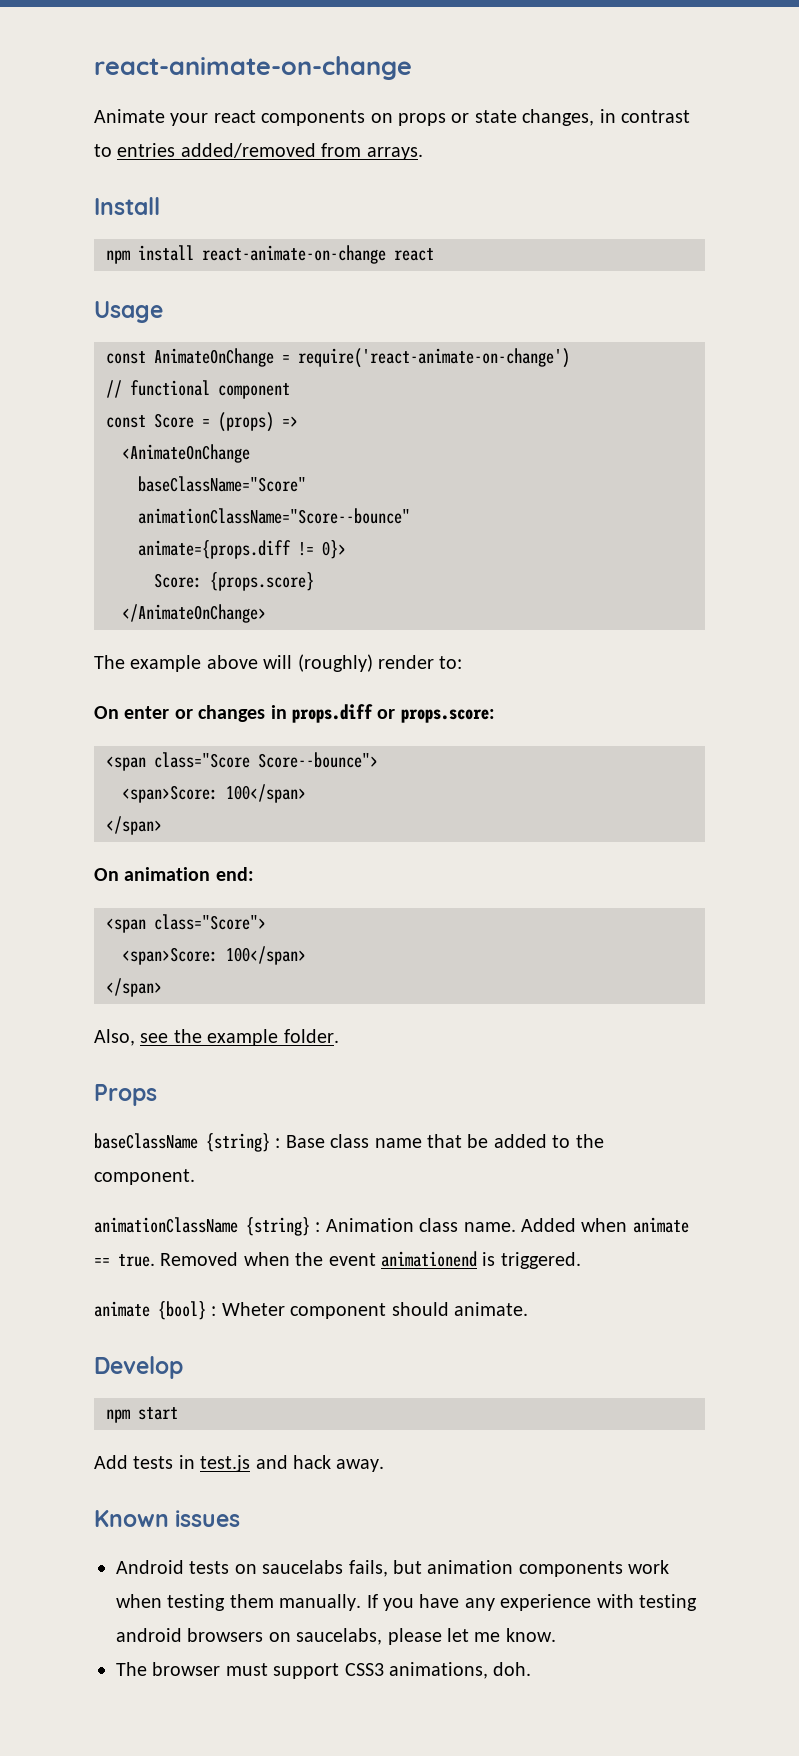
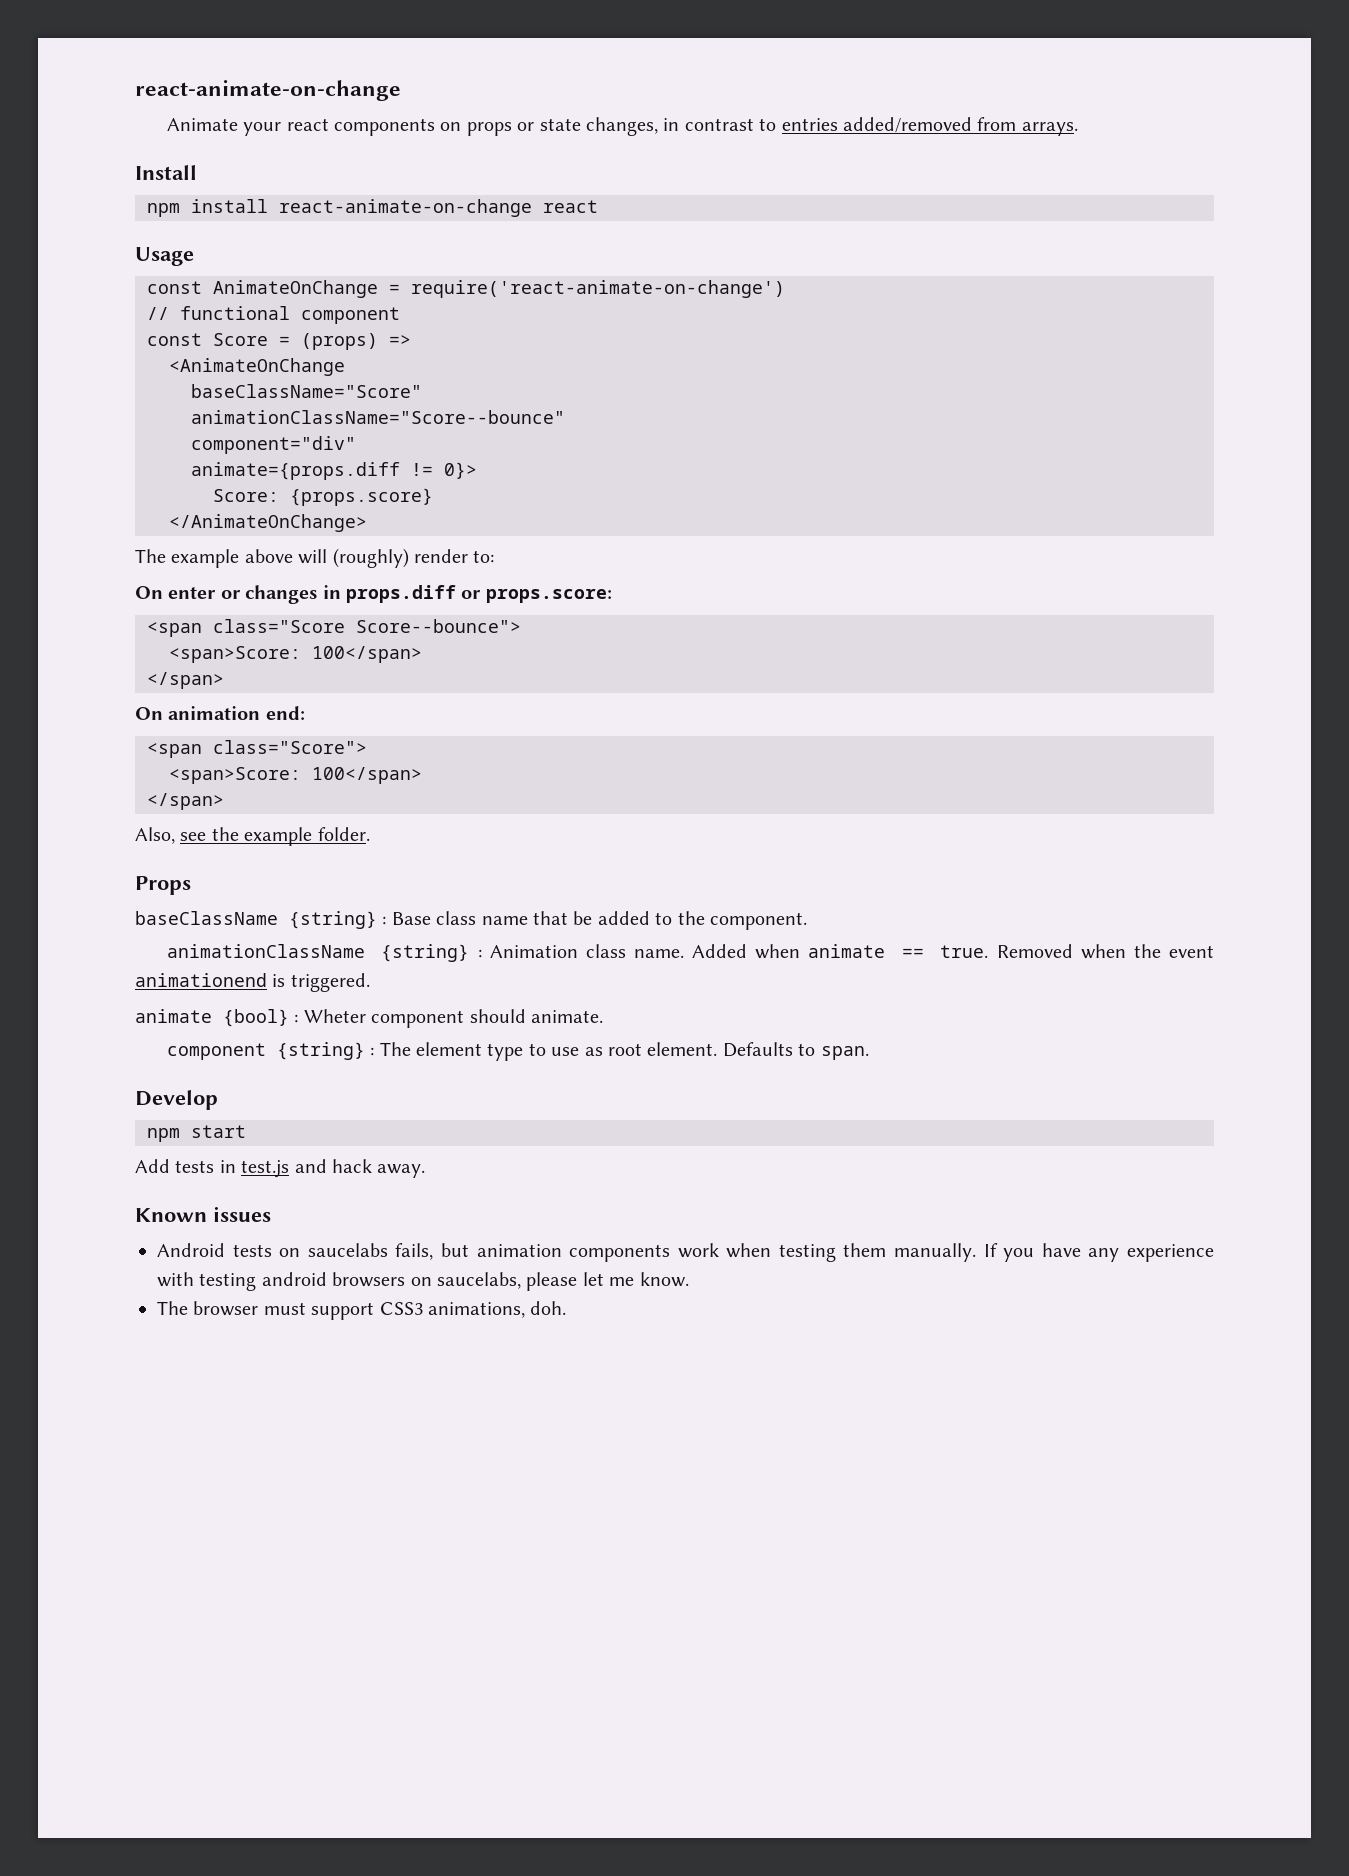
+ component="div"
+ component {string} : The element type to use as root element. Defaults to span.

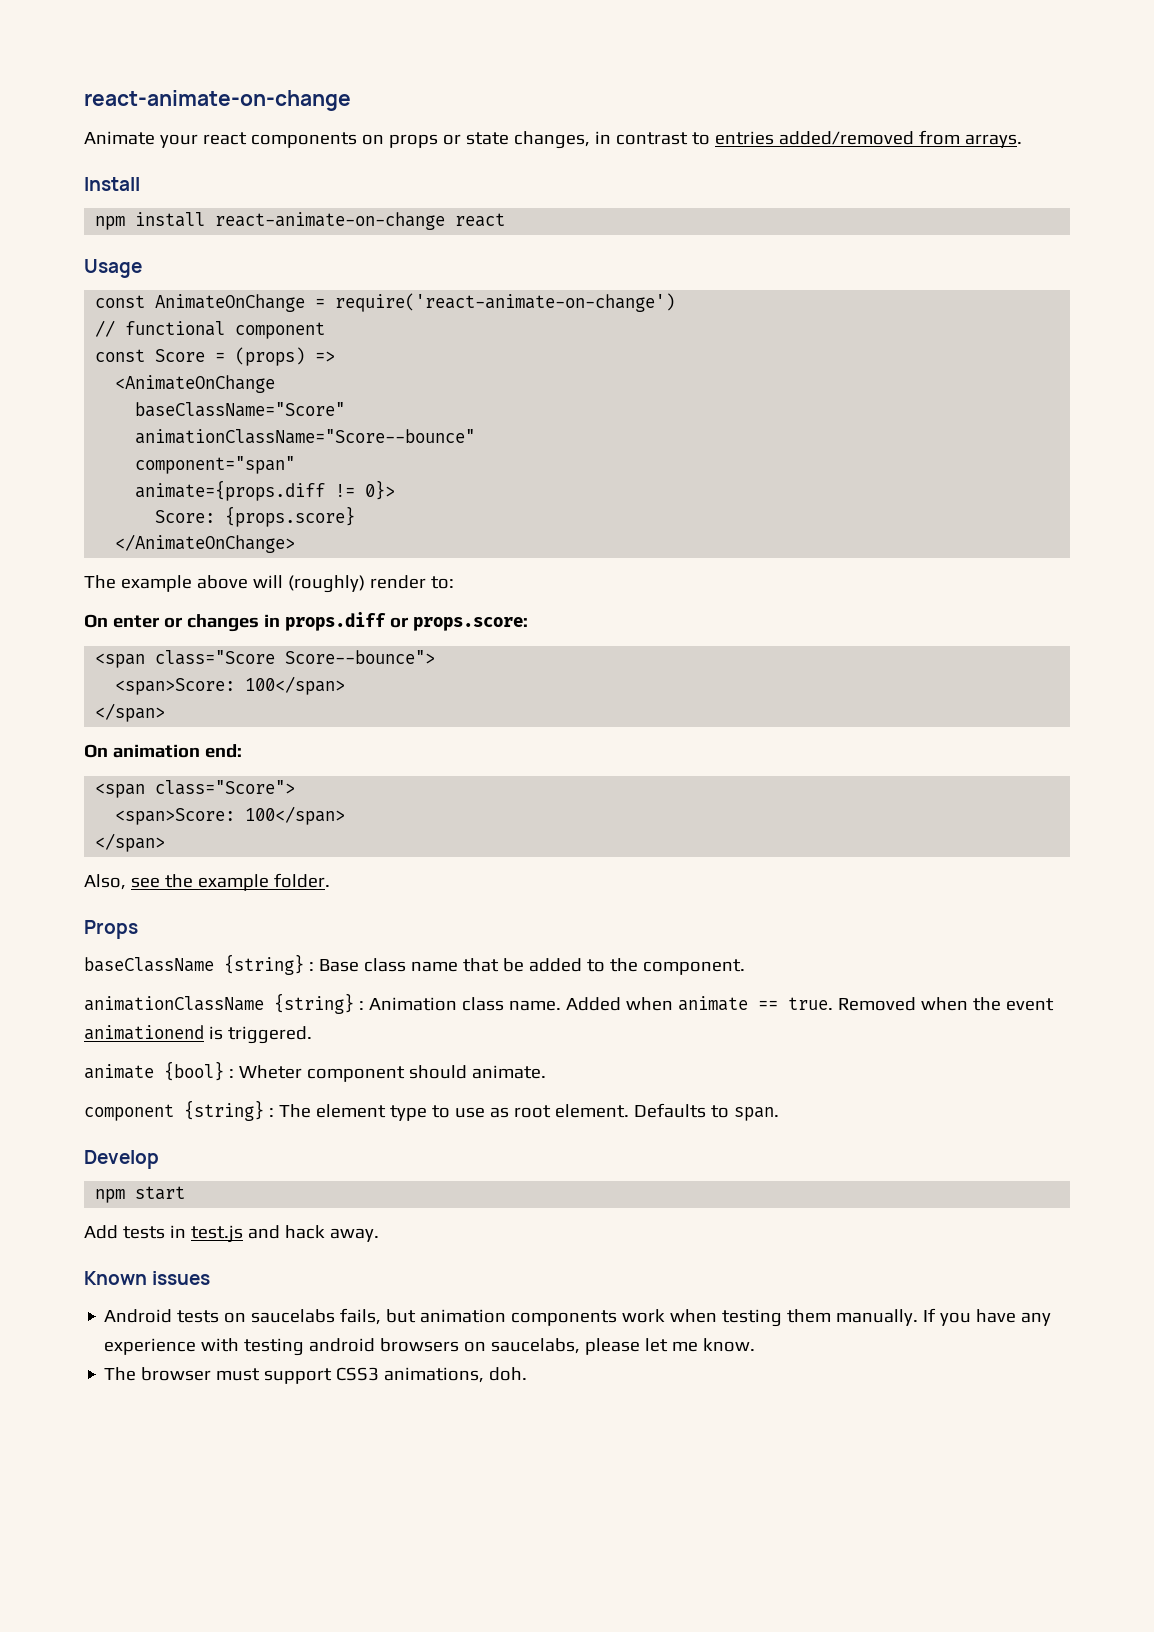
- component="div"
+ component="span"

